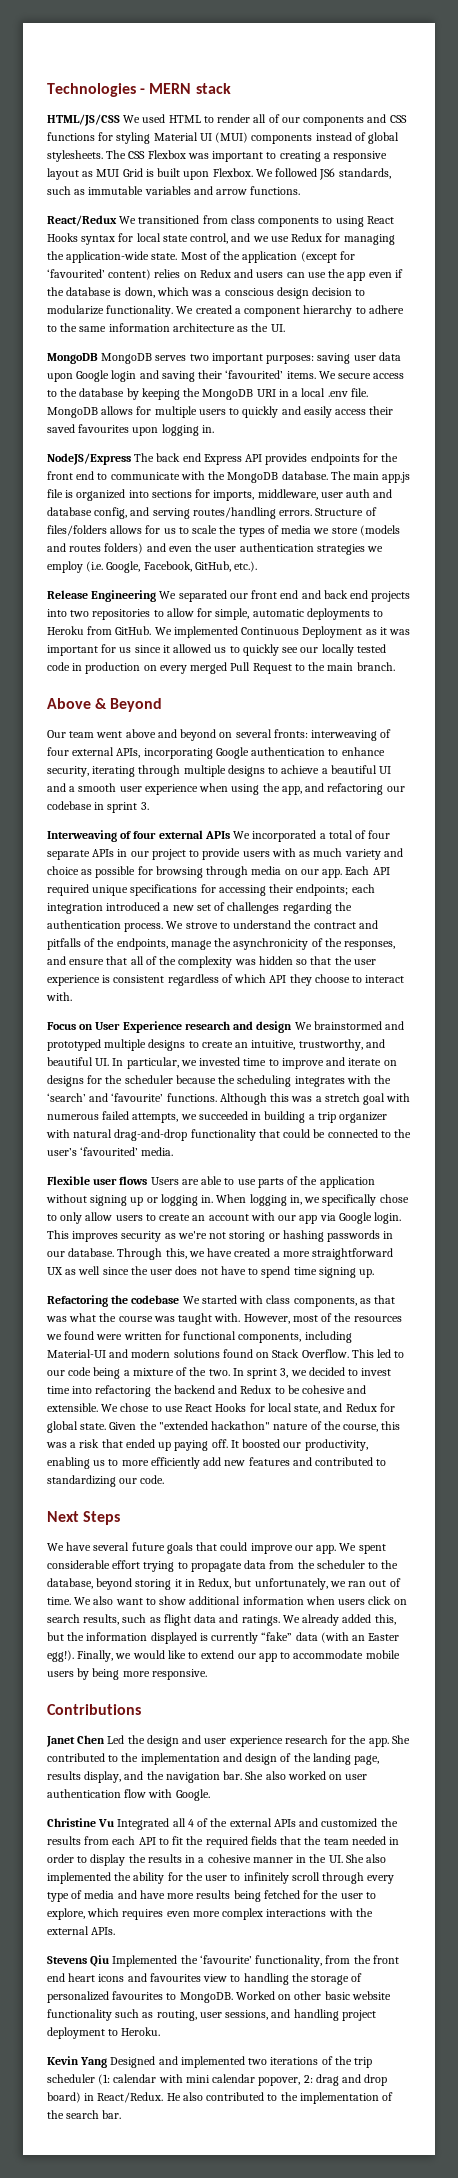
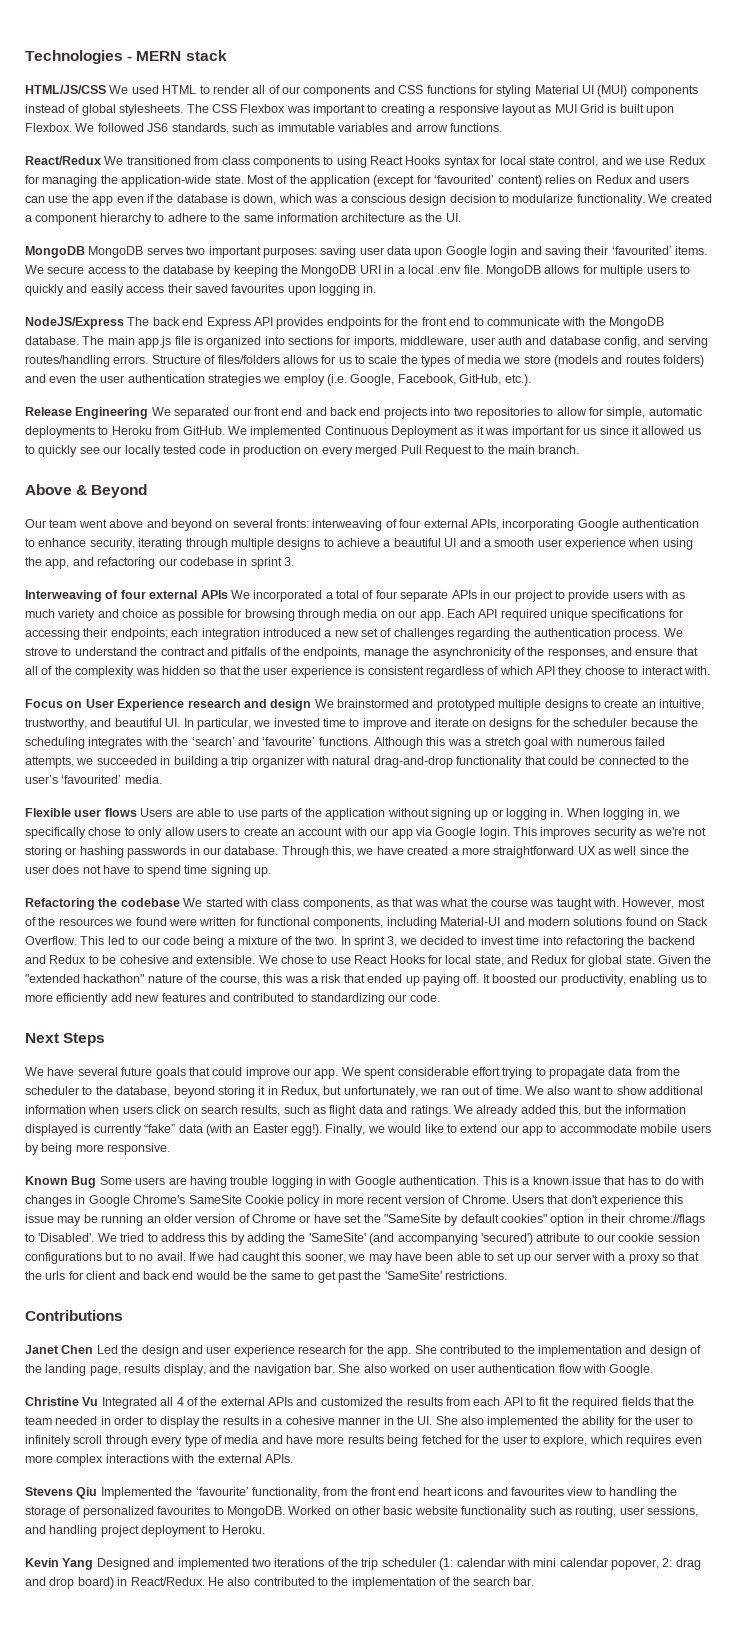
+ Known Bug Some users are having trouble logging in with Google authentication. This is a known issue that has to do with changes in Google Chrome's SameSite Cookie policy in more recent version of Chrome. Users that don't experience this issue may be running an older version of Chrome or have set the "SameSite by default cookies" option in their chrome://flags to 'Disabled'. We tried to address this by adding the 'SameSite' (and accompanying 'secured') attribute to our cookie session configurations but to no avail. If we had caught this sooner, we may have been able to set up our server with a proxy so that the urls for client and back end would be the same to get past the 'SameSite' restrictions.

